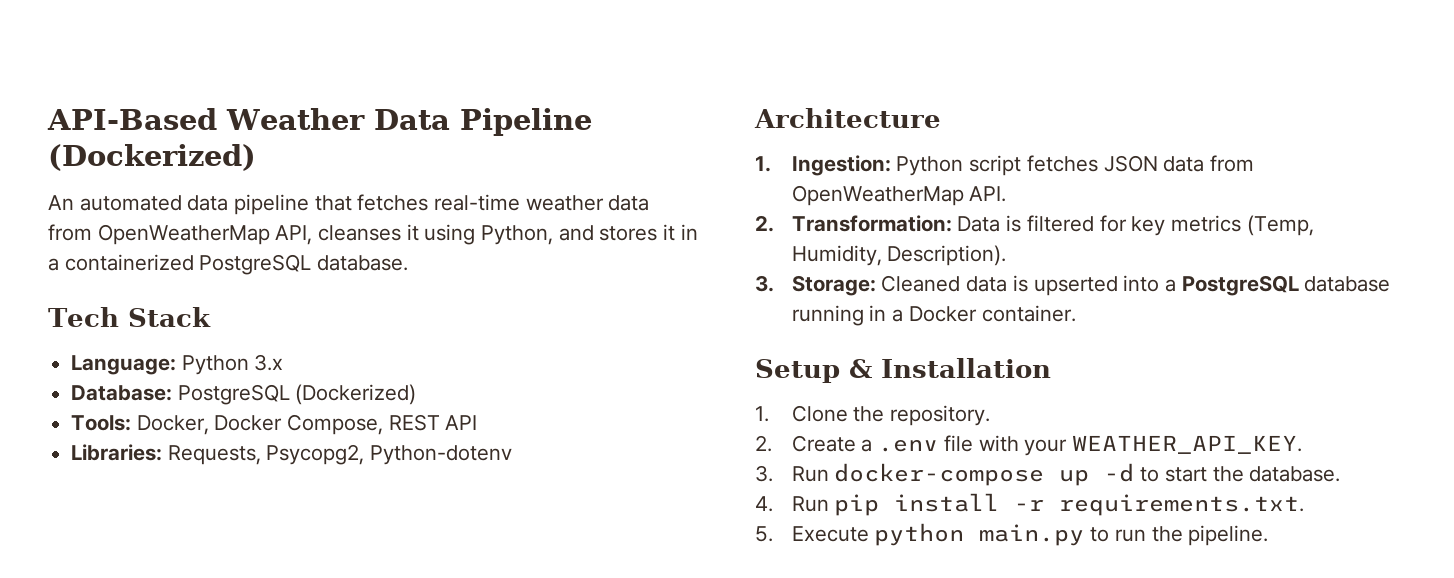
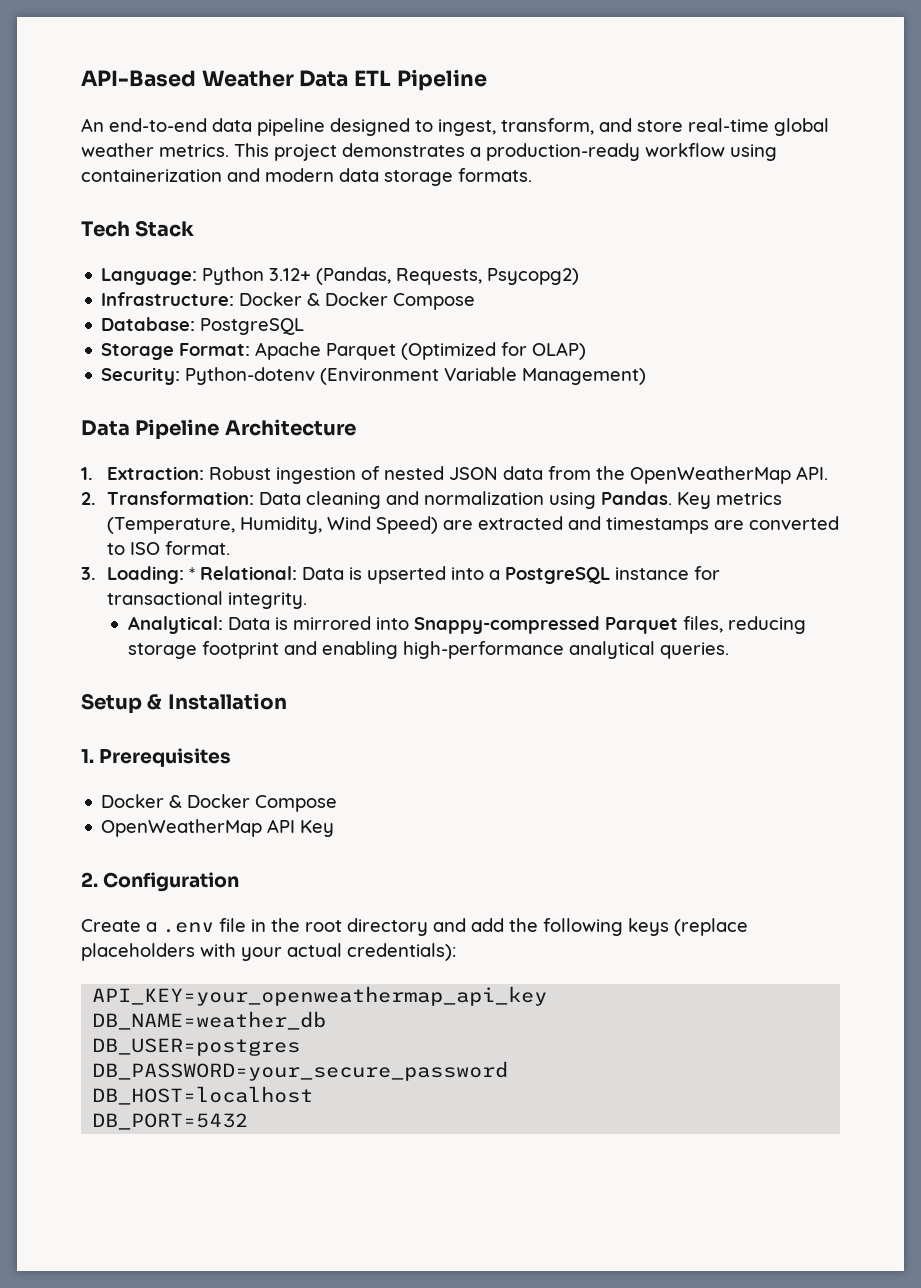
- API-Based Weather Data Pipeline (Dockerized)
+ API-Based Weather Data ETL Pipeline
- An automated data pipeline that fetches real-time weather data from OpenWeatherMap API, cleanses it using Python, and stores it in a containerized PostgreSQL database.
+ An end-to-end data pipeline designed to ingest, transform, and store real-time global weather metrics. This project demonstrates a production-ready workflow using containerization and modern data storage formats.
  Tech Stack
- Language: Python 3.x
- Database: PostgreSQL (Dockerized)
- Tools: Docker, Docker Compose, REST API
- Libraries: Requests, Psycopg2, Python-dotenv
- Architecture
- 1. Ingestion: Python script fetches JSON data from OpenWeatherMap API.
+ Language: Python 3.12+ (Pandas, Requests, Psycopg2)
+ Infrastructure: Docker & Docker Compose
+ Database: PostgreSQL
+ Storage Format: Apache Parquet (Optimized for OLAP)
+ Security: Python-dotenv (Environment Variable Management)
+ Data Pipeline Architecture
+ 1. Extraction: Robust ingestion of nested JSON data from the OpenWeatherMap API.
- 2. Transformation: Data is filtered for key metrics (Temp, Humidity, Description).
- 3. Storage: Cleaned data is upserted into a PostgreSQL database running in a Docker container.
+ 2. Transformation: Data cleaning and normalization using Pandas. Key metrics (Temperature, Humidity, Wind Speed) are extracted and timestamps are converted to ISO format.
+ 3. Loading: * Relational: Data is upserted into a PostgreSQL instance for transactional integrity.
+ Analytical: Data is mirrored into Snappy-compressed Parquet files, reducing storage footprint and enabling high-performance analytical queries.
  Setup & Installation
- 1. Clone the repository.
- 2. Create a .env file with your WEATHER_API_KEY.
- 3. Run docker-compose up -d to start the database.
- 4. Run pip install -r requirements.txt.
- 5. Execute python main.py to run the pipeline.
+ 1. Prerequisites
+ Docker & Docker Compose
+ OpenWeatherMap API Key
+ 2. Configuration
+ Create a .env file in the root directory and add the following keys (replace placeholders with your actual credentials):
+ API_KEY=your_openweathermap_api_key
+ DB_NAME=weather_db
+ DB_USER=postgres
+ DB_PASSWORD=your_secure_password
+ DB_HOST=localhost
+ DB_PORT=5432

